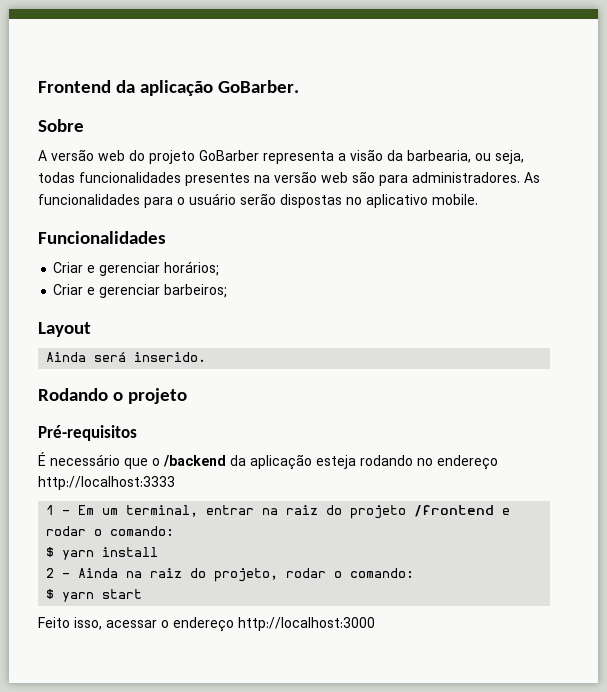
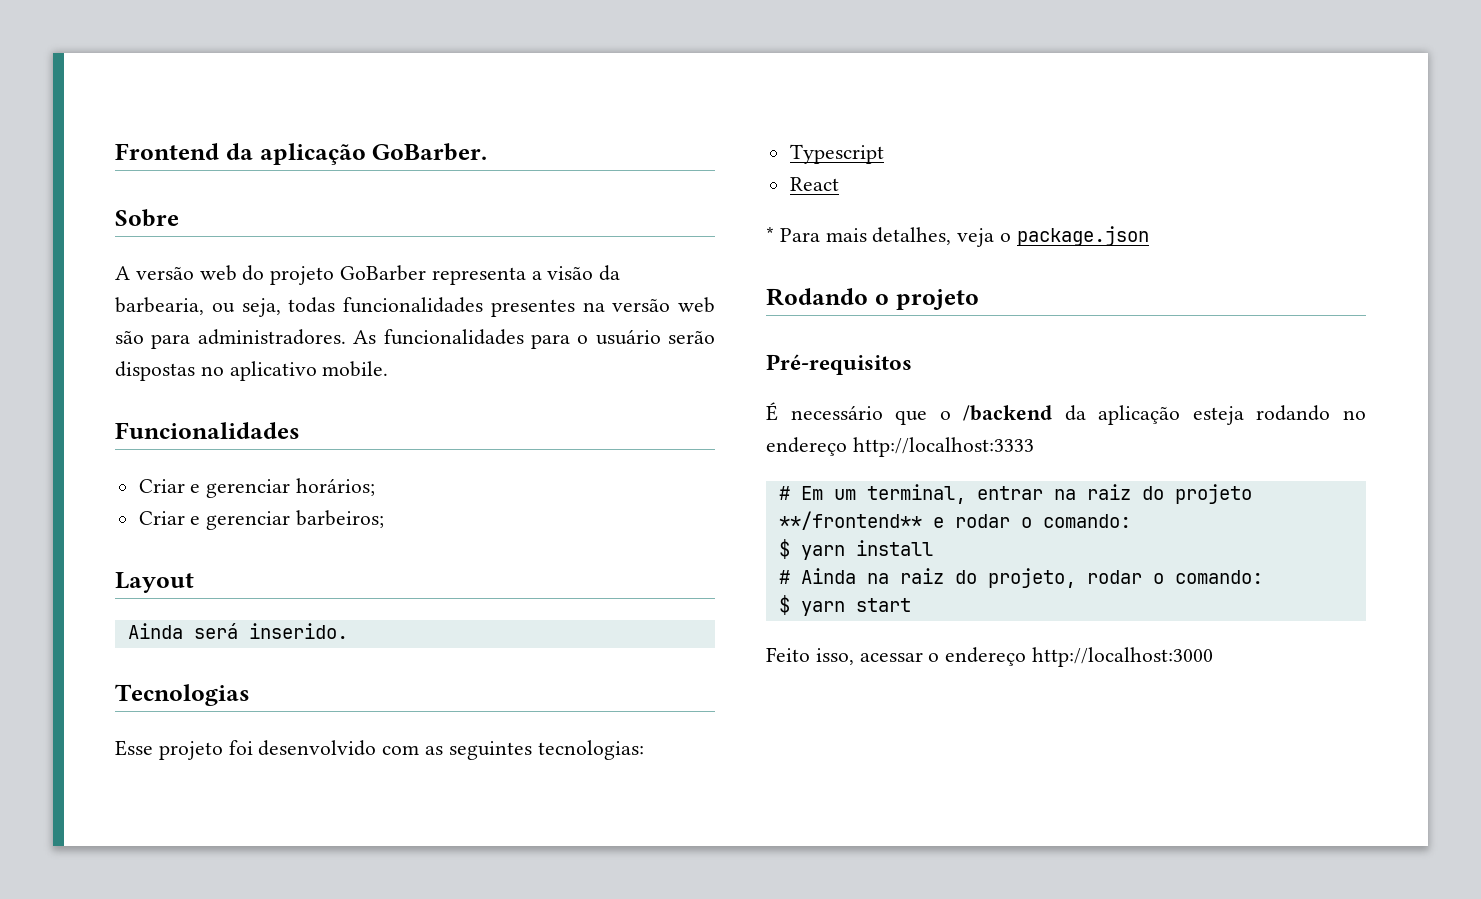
+ Tecnologias
+ Esse projeto foi desenvolvido com as seguintes tecnologias:
+ Typescript
+ React
+ * Para mais detalhes, veja o package.json
- 1 - Em um terminal, entrar na raiz do projeto /frontend e rodar o comando:
+ # Em um terminal, entrar na raiz do projeto **/frontend** e rodar o comando:
- 2 - Ainda na raiz do projeto, rodar o comando:
+ # Ainda na raiz do projeto, rodar o comando:

